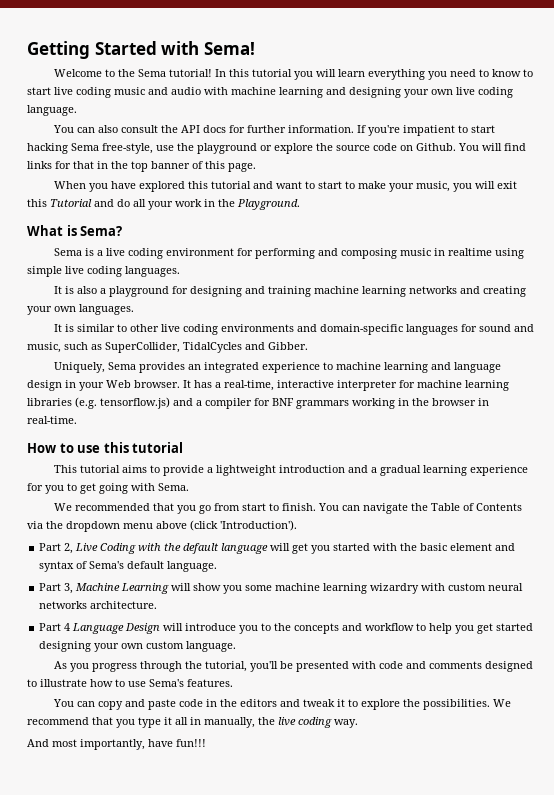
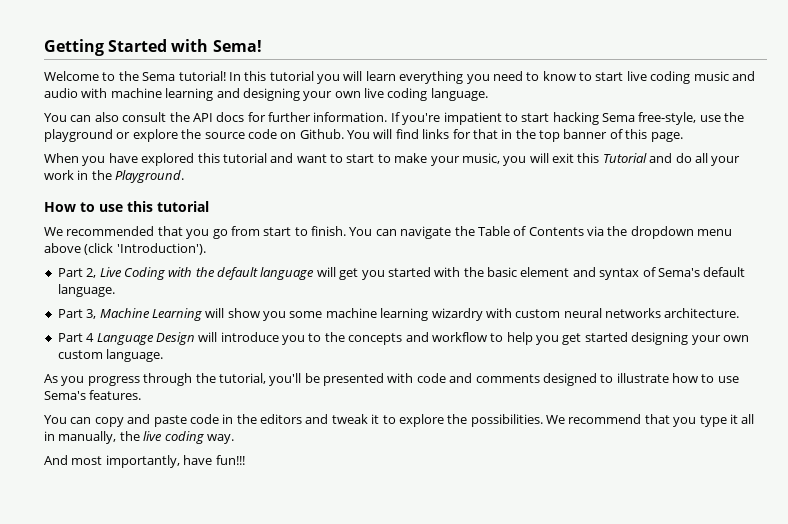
- What is Sema?
- Sema is a live coding environment for performing and composing music in realtime using simple live coding languages.
- It is also a playground for designing and training machine learning networks and creating your own languages.
- It is similar to other live coding environments and domain-specific languages for sound and music, such as SuperCollider, TidalCycles and Gibber.
- Uniquely, Sema provides an integrated experience to machine learning and language design in your Web browser. It has a real-time, interactive interpreter for machine learning libraries (e.g. tensorflow.js) and a compiler for BNF grammars working in the browser in real-time.
- This tutorial aims to provide a lightweight introduction and a gradual learning experience for you to get going with Sema.

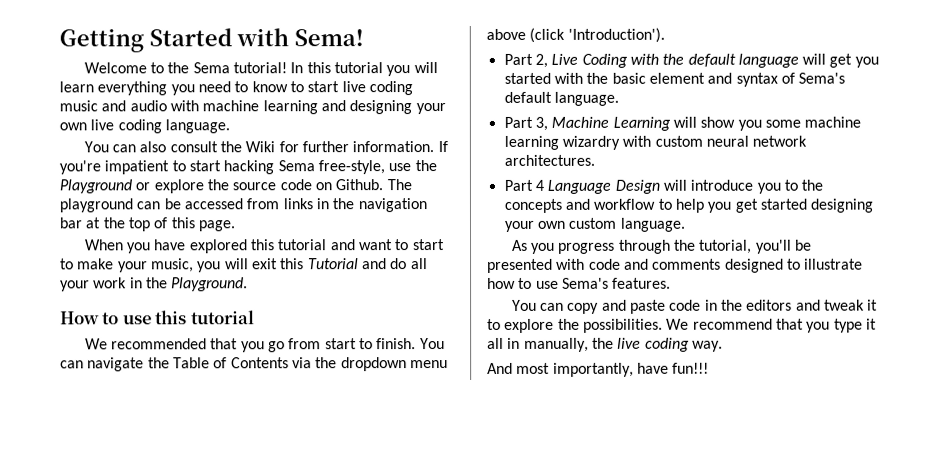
- You can also consult the API docs for further information.
+ You can also consult the Wiki for further information.
- If you're impatient to start hacking Sema free-style, use the playground or explore the source code on Github.
+ If you're impatient to start hacking Sema free-style, use the Playground or explore the source code on Github.
- You will find links for that in the top banner of this page.
+ The playground can be accessed from links in the navigation bar at the top of this page.
- Part 3, Machine Learning will show you some machine learning wizardry with custom neural networks architecture.
+ Part 3, Machine Learning will show you some machine learning wizardry with custom neural network architectures.

